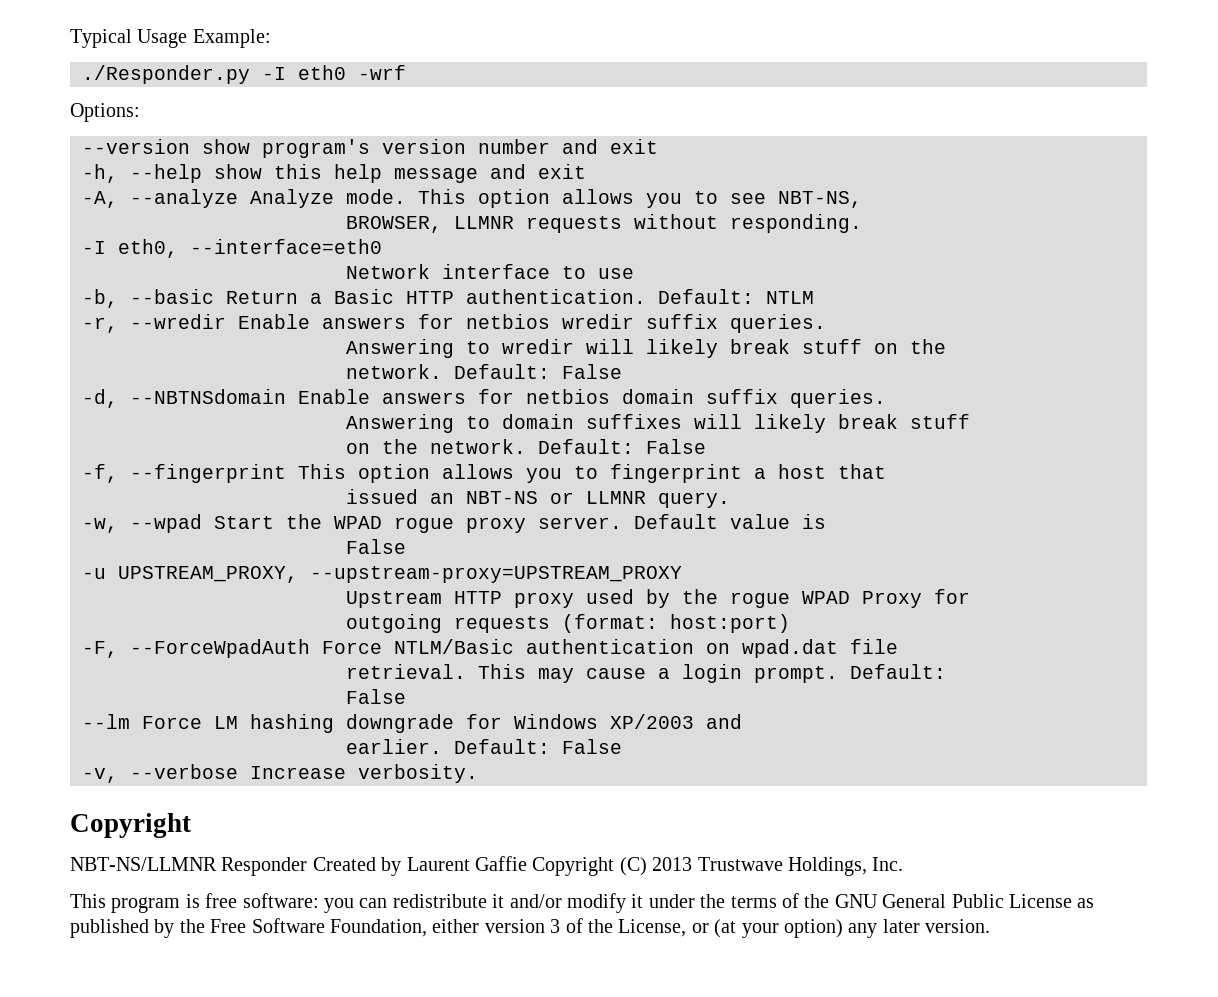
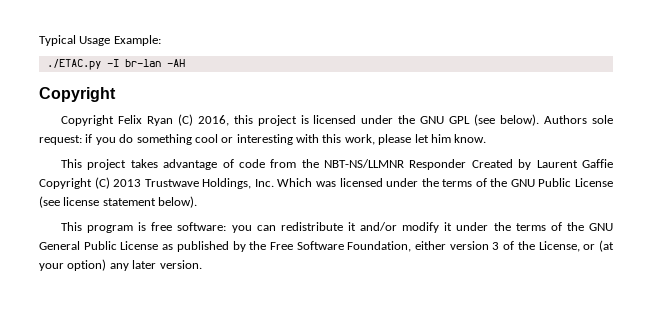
- ./Responder.py -I eth0 -wrf
- Options:
- --version show program's version number and exit
- -h, --help show this help message and exit
- -A, --analyze Analyze mode. This option allows you to see NBT-NS,
- BROWSER, LLMNR requests without responding.
- -I eth0, --interface=eth0
- Network interface to use
- -b, --basic Return a Basic HTTP authentication. Default: NTLM
- -r, --wredir Enable answers for netbios wredir suffix queries.
- Answering to wredir will likely break stuff on the
- network. Default: False
- -d, --NBTNSdomain Enable answers for netbios domain suffix queries.
- Answering to domain suffixes will likely break stuff
- on the network. Default: False
- -f, --fingerprint This option allows you to fingerprint a host that
- issued an NBT-NS or LLMNR query.
- -w, --wpad Start the WPAD rogue proxy server. Default value is
- False
- -u UPSTREAM_PROXY, --upstream-proxy=UPSTREAM_PROXY
- Upstream HTTP proxy used by the rogue WPAD Proxy for
- outgoing requests (format: host:port)
- -F, --ForceWpadAuth Force NTLM/Basic authentication on wpad.dat file
- retrieval. This may cause a login prompt. Default:
- False
- --lm Force LM hashing downgrade for Windows XP/2003 and
- earlier. Default: False
- -v, --verbose Increase verbosity.
+ ./ETAC.py -I br-lan -AH
  Copyright
- NBT-NS/LLMNR Responder Created by Laurent Gaffie Copyright (C) 2013 Trustwave Holdings, Inc.
+ Copyright Felix Ryan (C) 2016, this project is licensed under the GNU GPL (see below). Authors sole request: if you do something cool or interesting with this work, please let him know.
+ This project takes advantage of code from the NBT-NS/LLMNR Responder Created by Laurent Gaffie Copyright (C) 2013 Trustwave Holdings, Inc. Which was licensed under the terms of the GNU Public License (see license statement below).

